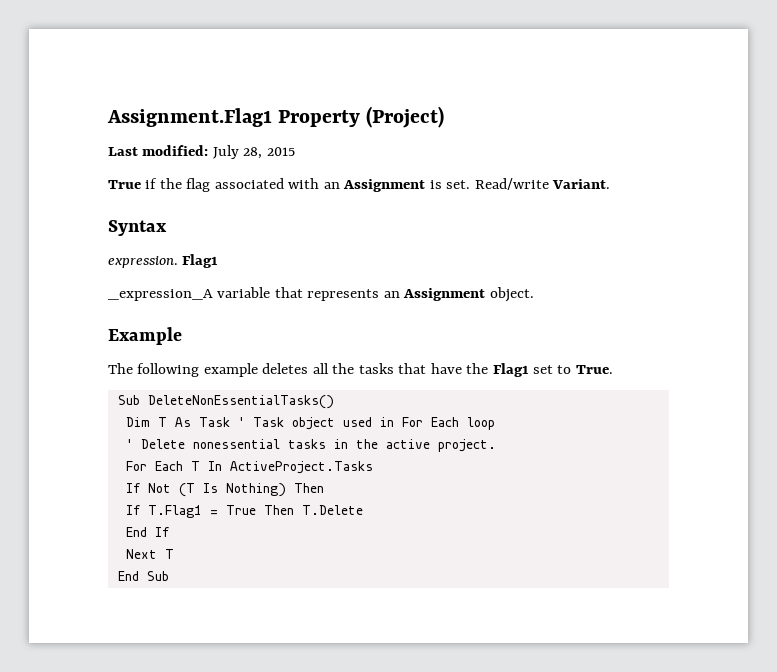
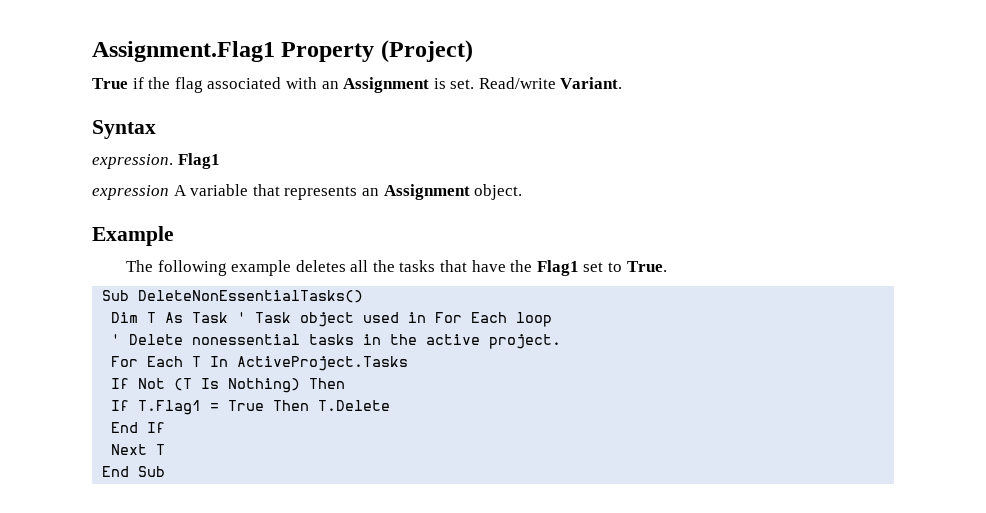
- Last modified: July 28, 2015
- _expression_A variable that represents an Assignment object.
+ expression A variable that represents an Assignment object.

